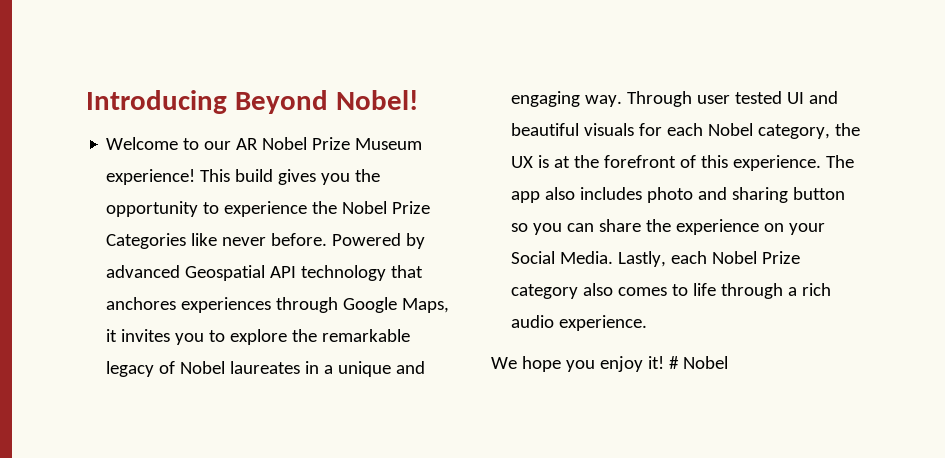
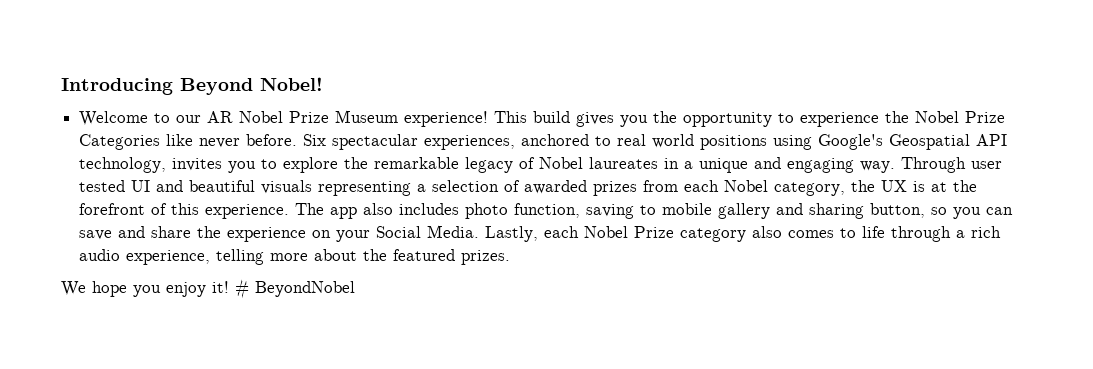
- Powered by advanced Geospatial API technology that anchores experiences through Google Maps, it invites you to explore the remarkable legacy of Nobel laureates in a unique and engaging way.
+ Six spectacular experiences, anchored to real world positions using Google's Geospatial API technology, invites you to explore the remarkable legacy of Nobel laureates in a unique and engaging way.
- Through user tested UI and beautiful visuals for each Nobel category, the UX is at the forefront of this experience.
+ Through user tested UI and beautiful visuals representing a selection of awarded prizes from each Nobel category, the UX is at the forefront of this experience.
- The app also includes photo and sharing button so you can share the experience on your Social Media.
+ The app also includes photo function, saving to mobile gallery and sharing button, so you can save and share the experience on your Social Media.
- Lastly, each Nobel Prize category also comes to life through a rich audio experience.
+ Lastly, each Nobel Prize category also comes to life through a rich audio experience, telling more about the featured prizes.
- # Nobel
+ # BeyondNobel

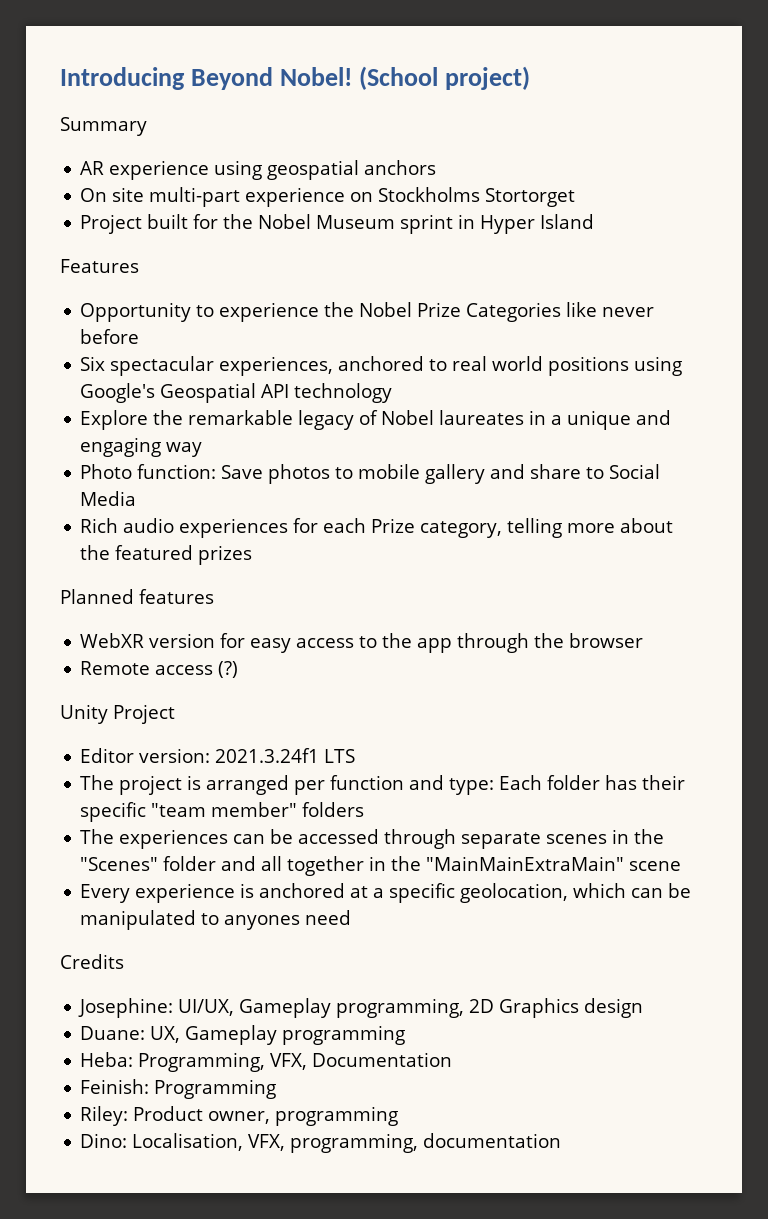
- Introducing Beyond Nobel!
- Welcome to our AR Nobel Prize Museum experience! This build gives you the opportunity to experience the Nobel Prize Categories like never before. Six spectacular experiences, anchored to real world positions using Google's Geospatial API technology, invites you to explore the remarkable legacy of Nobel laureates in a unique and engaging way. Through user tested UI and beautiful visuals representing a selection of awarded prizes from each Nobel category, the UX is at the forefront of this experience. The app also includes photo function, saving to mobile gallery and sharing button, so you can save and share the experience on your Social Media. Lastly, each Nobel Prize category also comes to life through a rich audio experience, telling more about the featured prizes.
- We hope you enjoy it! # BeyondNobel
+ Introducing Beyond Nobel! (School project)
+ Summary
+ AR experience using geospatial anchors
+ On site multi-part experience on Stockholms Stortorget
+ Project built for the Nobel Museum sprint in Hyper Island
+ Features
+ Opportunity to experience the Nobel Prize Categories like never before
+ Six spectacular experiences, anchored to real world positions using Google's Geospatial API technology
+ Explore the remarkable legacy of Nobel laureates in a unique and engaging way
+ Photo function: Save photos to mobile gallery and share to Social Media
+ Rich audio experiences for each Prize category, telling more about the featured prizes
+ Planned features
+ WebXR version for easy access to the app through the browser
+ Remote access (?)
+ Unity Project
+ Editor version: 2021.3.24f1 LTS
+ The project is arranged per function and type: Each folder has their specific "team member" folders
+ The experiences can be accessed through separate scenes in the "Scenes" folder and all together in the "MainMainExtraMain" scene
+ Every experience is anchored at a specific geolocation, which can be manipulated to anyones need
+ Credits
+ Josephine: UI/UX, Gameplay programming, 2D Graphics design
+ Duane: UX, Gameplay programming
+ Heba: Programming, VFX, Documentation
+ Feinish: Programming
+ Riley: Product owner, programming
+ Dino: Localisation, VFX, programming, documentation

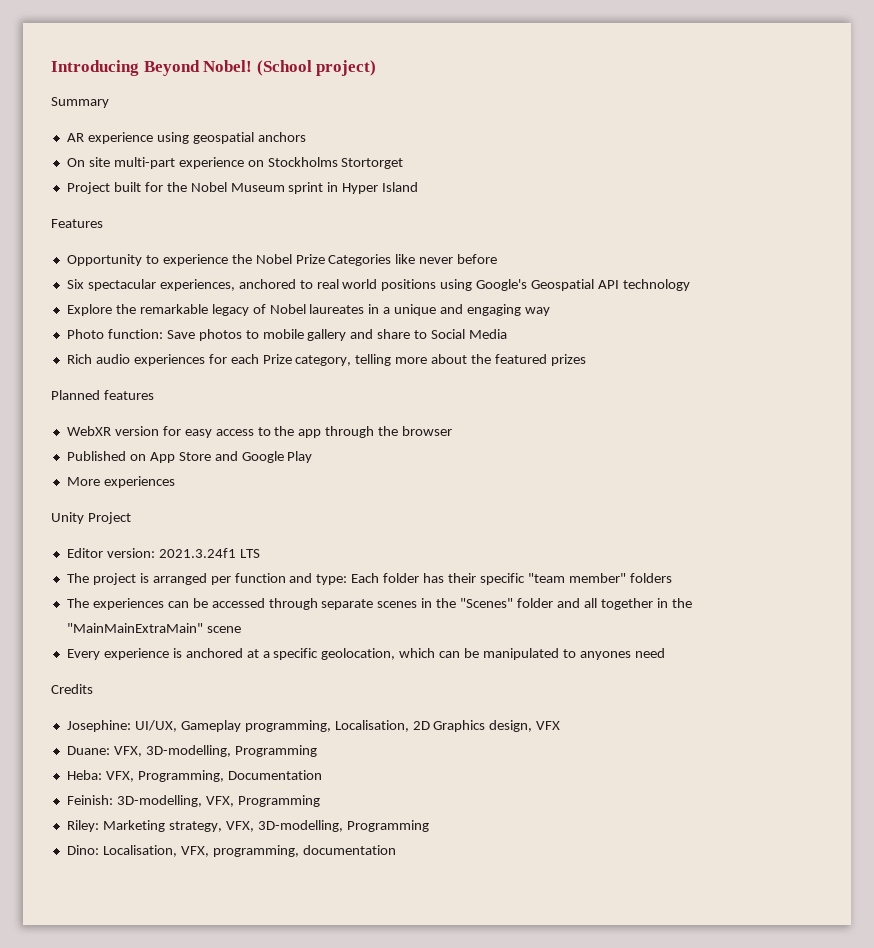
- Remote access (?)
+ Published on App Store and Google Play
+ More experiences
- Josephine: UI/UX, Gameplay programming, 2D Graphics design
+ Josephine: UI/UX, Gameplay programming, Localisation, 2D Graphics design, VFX
- Duane: UX, Gameplay programming
+ Duane: VFX, 3D-modelling, Programming
- Heba: Programming, VFX, Documentation
+ Heba: VFX, Programming, Documentation
- Feinish: Programming
+ Feinish: 3D-modelling, VFX, Programming
- Riley: Product owner, programming
+ Riley: Marketing strategy, VFX, 3D-modelling, Programming

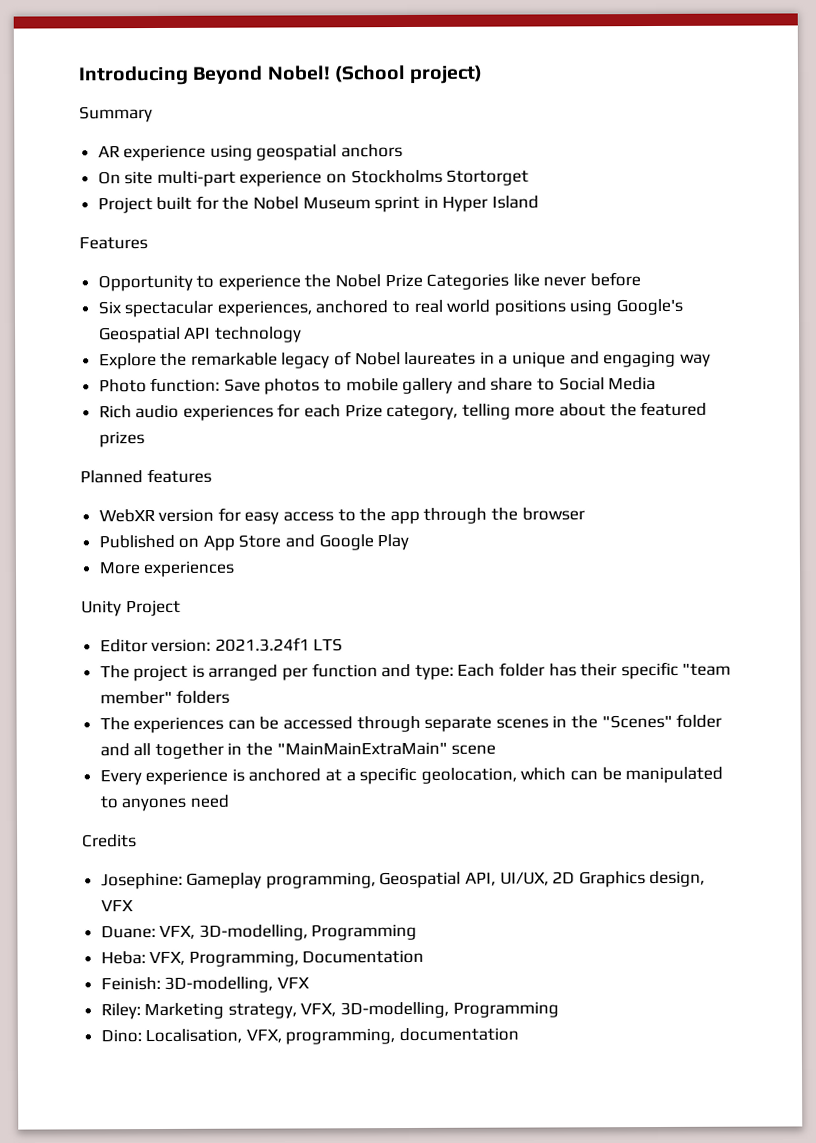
- Josephine: UI/UX, Gameplay programming, Localisation, 2D Graphics design, VFX
+ Josephine: Gameplay programming, Geospatial API, UI/UX, 2D Graphics design, VFX
- Feinish: 3D-modelling, VFX, Programming
+ Feinish: 3D-modelling, VFX

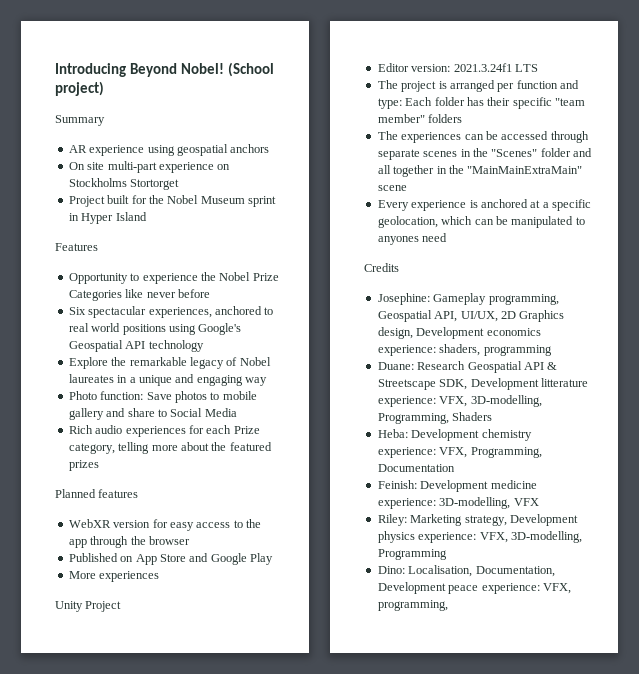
- Josephine: Gameplay programming, Geospatial API, UI/UX, 2D Graphics design, VFX
- Duane: VFX, 3D-modelling, Programming
- Heba: VFX, Programming, Documentation
+ Josephine: Gameplay programming, Geospatial API, UI/UX, 2D Graphics design, Development economics experience: shaders, programming
+ Duane: Research Geospatial API & Streetscape SDK, Development litterature experience: VFX, 3D-modelling, Programming, Shaders
+ Heba: Development chemistry experience: VFX, Programming, Documentation
- Feinish: 3D-modelling, VFX
+ Feinish: Development medicine experience: 3D-modelling, VFX
- Riley: Marketing strategy, VFX, 3D-modelling, Programming
+ Riley: Marketing strategy, Development physics experience: VFX, 3D-modelling, Programming
- Dino: Localisation, VFX, programming, documentation
+ Dino: Localisation, Documentation, Development peace experience: VFX, programming,

